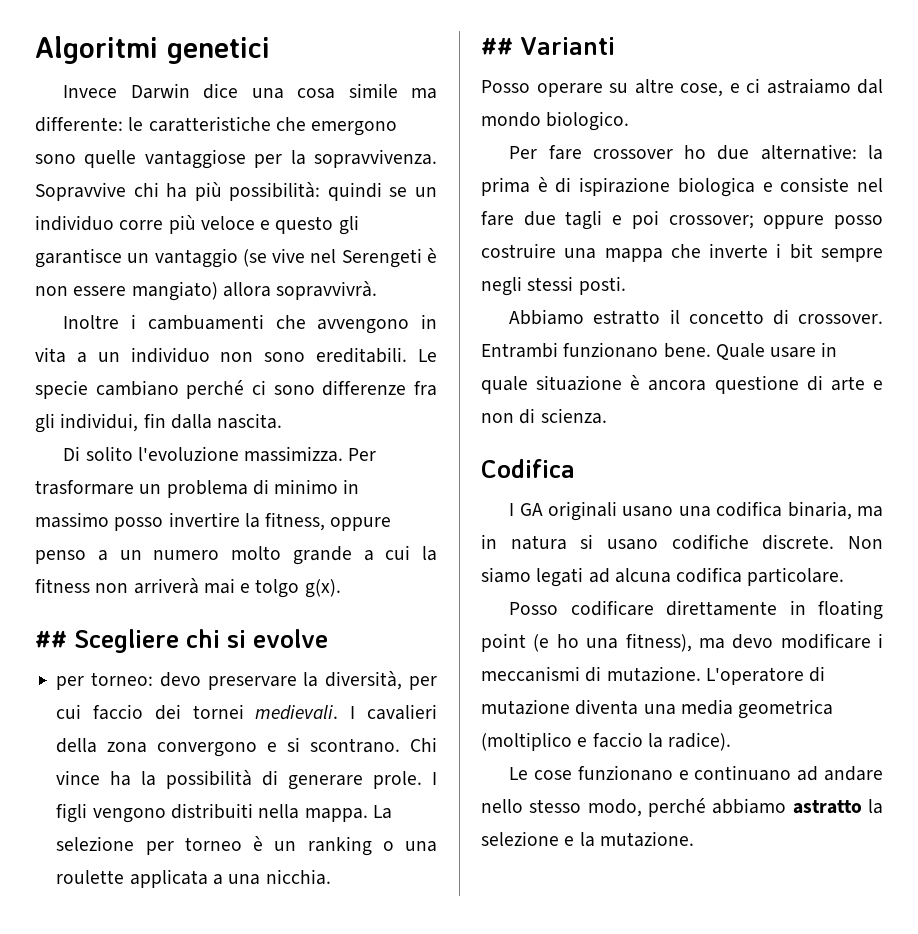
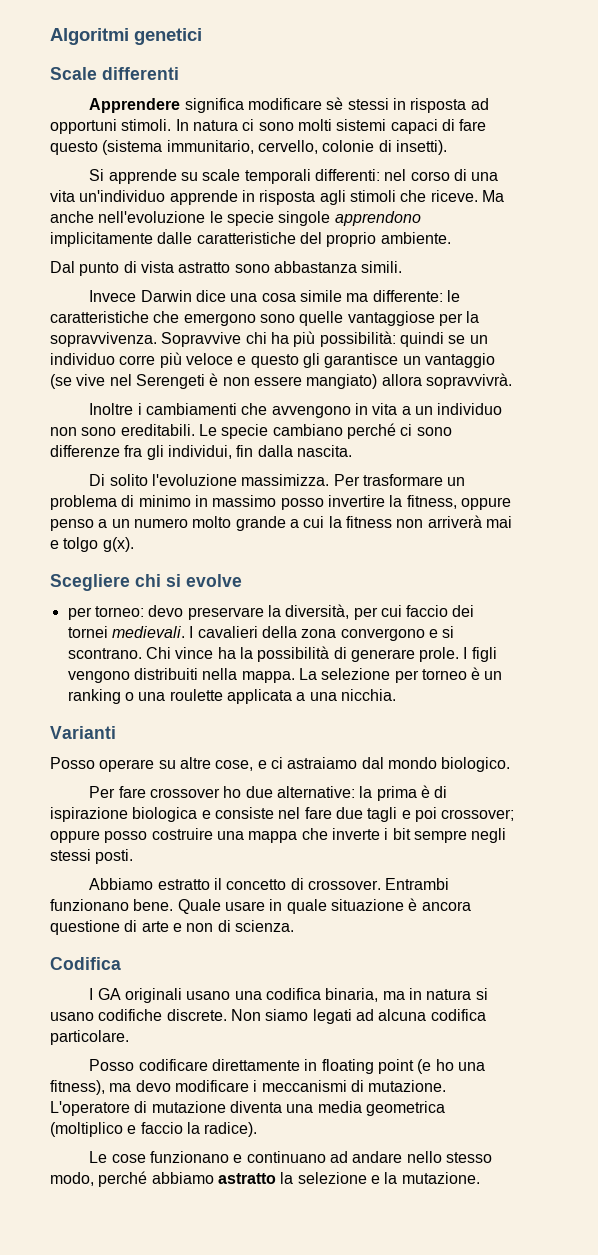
+ Scale differenti
+ Apprendere significa modificare sè stessi in risposta ad opportuni stimoli. In natura ci sono molti sistemi capaci di fare questo (sistema immunitario, cervello, colonie di insetti).
+ Si apprende su scale temporali differenti: nel corso di una vita un'individuo apprende in risposta agli stimoli che riceve. Ma anche nell'evoluzione le specie singole apprendono implicitamente dalle caratteristiche del proprio ambiente.
+ Dal punto di vista astratto sono abbastanza simili.
- Inoltre i cambuamenti che avvengono in vita a un individuo non sono ereditabili.
+ Inoltre i cambiamenti che avvengono in vita a un individuo non sono ereditabili.
- ## Scegliere chi si evolve
+ Scegliere chi si evolve
- ## Varianti
+ Varianti

